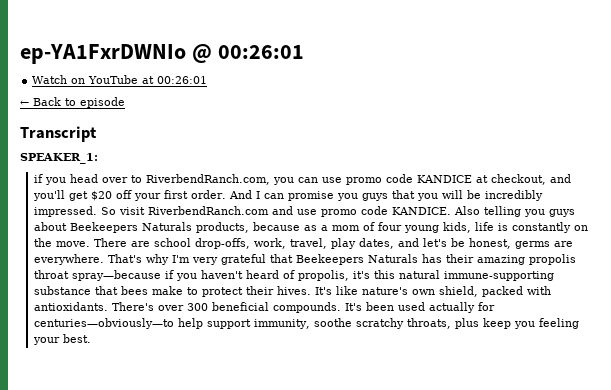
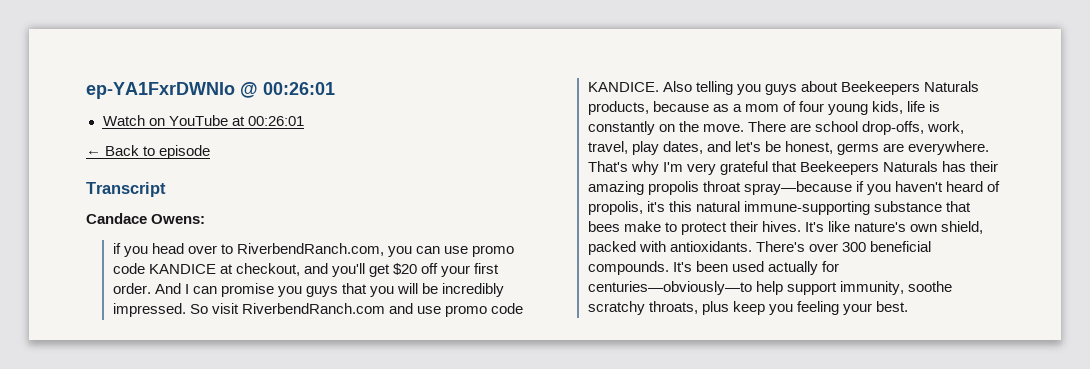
- SPEAKER_1:
+ Candace Owens:

